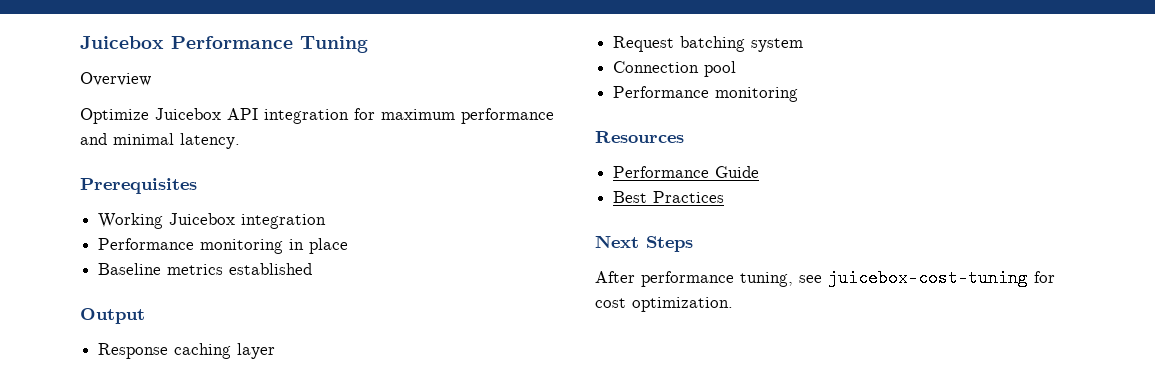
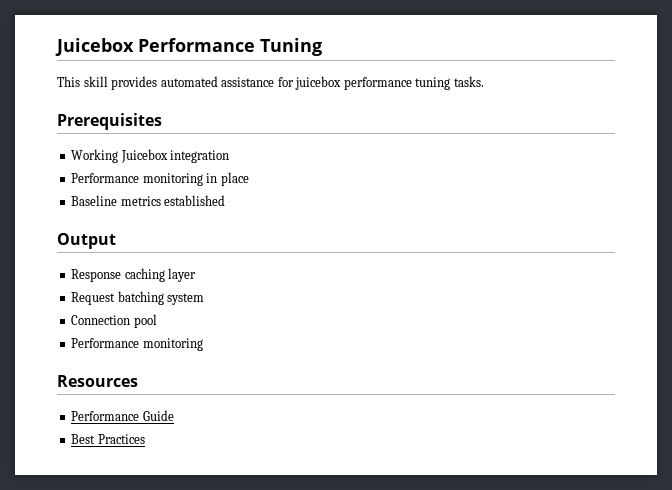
- Overview
- Optimize Juicebox API integration for maximum performance and minimal latency.
+ This skill provides automated assistance for juicebox performance tuning tasks.
- Next Steps
- After performance tuning, see juicebox-cost-tuning for cost optimization.

